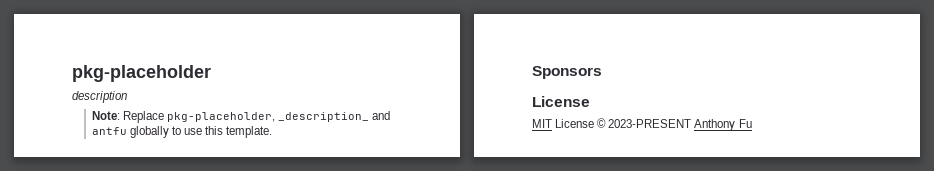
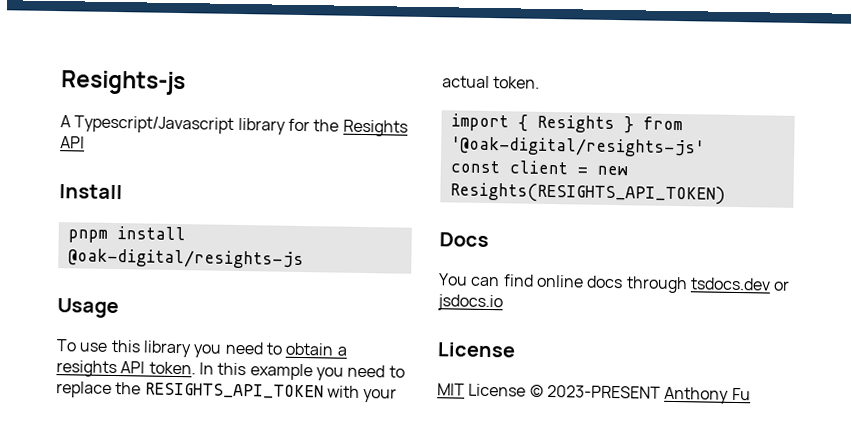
- pkg-placeholder
- description
- Note: Replace pkg-placeholder, _description_ and antfu globally to use this template.
- Sponsors
+ Resights-js
+ A Typescript/Javascript library for the Resights API
+ Install
+ pnpm install @oak-digital/resights-js
+ Usage
+ To use this library you need to obtain a resights API token. In this example you need to replace the RESIGHTS_API_TOKEN with your actual token.
+ import { Resights } from '@oak-digital/resights-js'
+ const client = new Resights(RESIGHTS_API_TOKEN)
+ Docs
+ You can find online docs through tsdocs.dev or jsdocs.io

